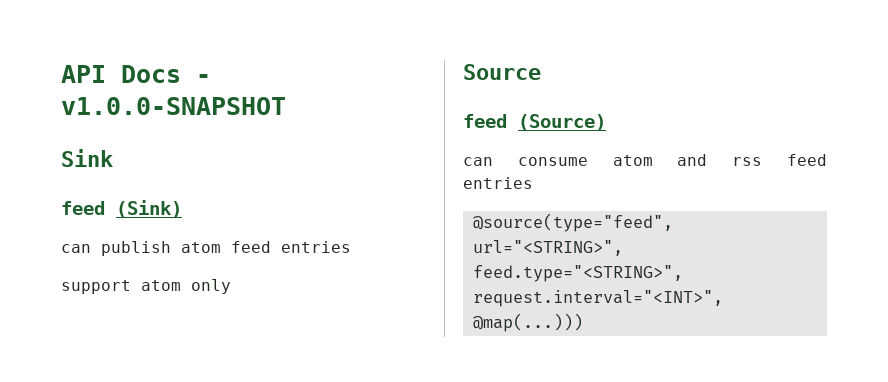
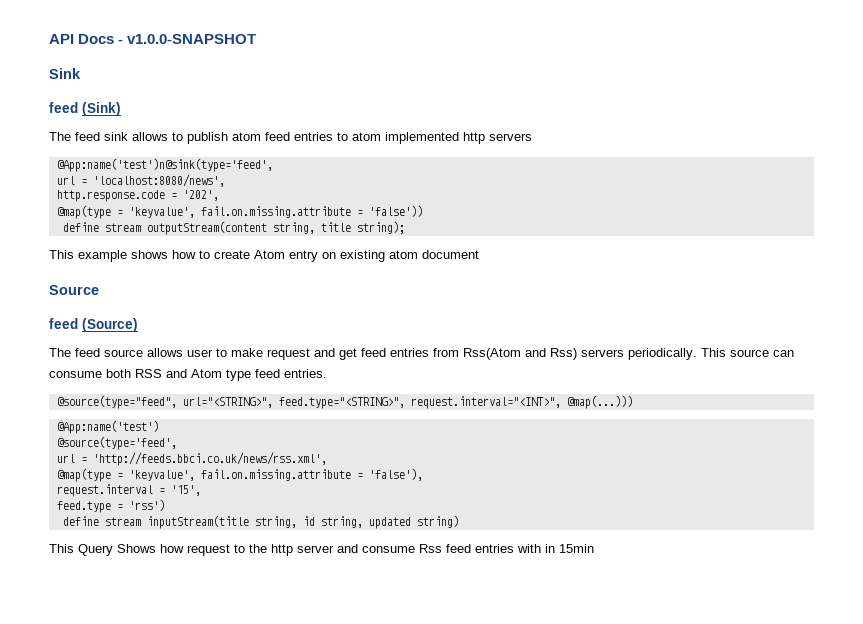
- can publish atom feed entries
- support atom only
+ The feed sink allows to publish atom feed entries to atom implemented http servers
+ @App:name('test')n@sink(type='feed',
+ url = 'localhost:8080/news',
+ http.response.code = '202',
+ @map(type = 'keyvalue', fail.on.missing.attribute = 'false'))
+ define stream outputStream(content string, title string);
+ This example shows how to create Atom entry on existing atom document
  Source
  feed (Source)
- can consume atom and rss feed entries
+ The feed source allows user to make request and get feed entries from Rss(Atom and Rss) servers periodically. This source can consume both RSS and Atom type feed entries.
+ @App:name('test')
+ @source(type='feed',
+ url = 'http://feeds.bbci.co.uk/news/rss.xml',
+ @map(type = 'keyvalue', fail.on.missing.attribute = 'false'),
+ request.interval = '15',
+ feed.type = 'rss')
+ define stream inputStream(title string, id string, updated string)
+ This Query Shows how request to the http server and consume Rss feed entries with in 15min

